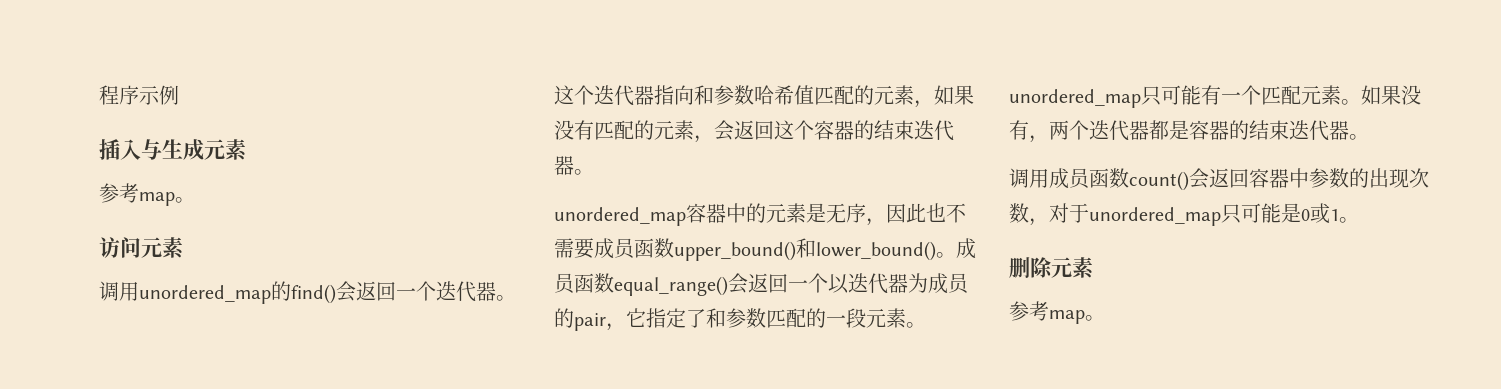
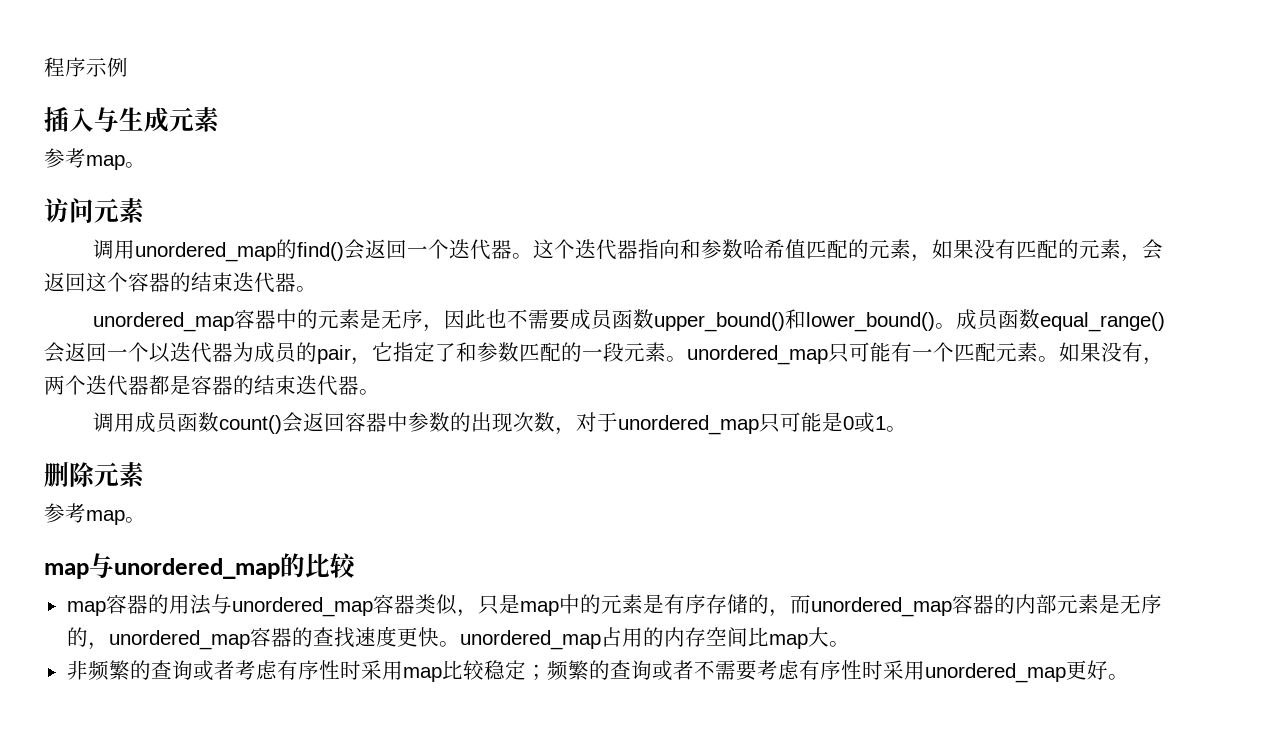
+ map与unordered_map的比较
+ map容器的用法与unordered_map容器类似，只是map中的元素是有序存储的，而unordered_map容器的内部元素是无序的，unordered_map容器的查找速度更快。unordered_map占用的内存空间比map大。
+ 非频繁的查询或者考虑有序性时采用map比较稳定；频繁的查询或者不需要考虑有序性时采用unordered_map更好。

